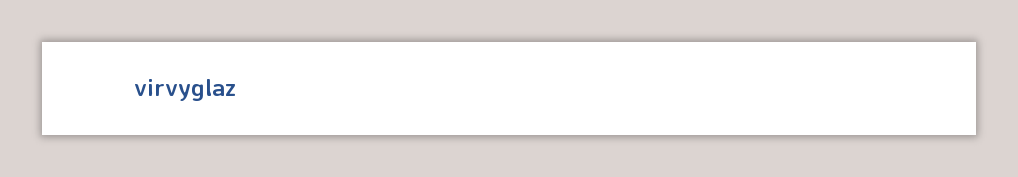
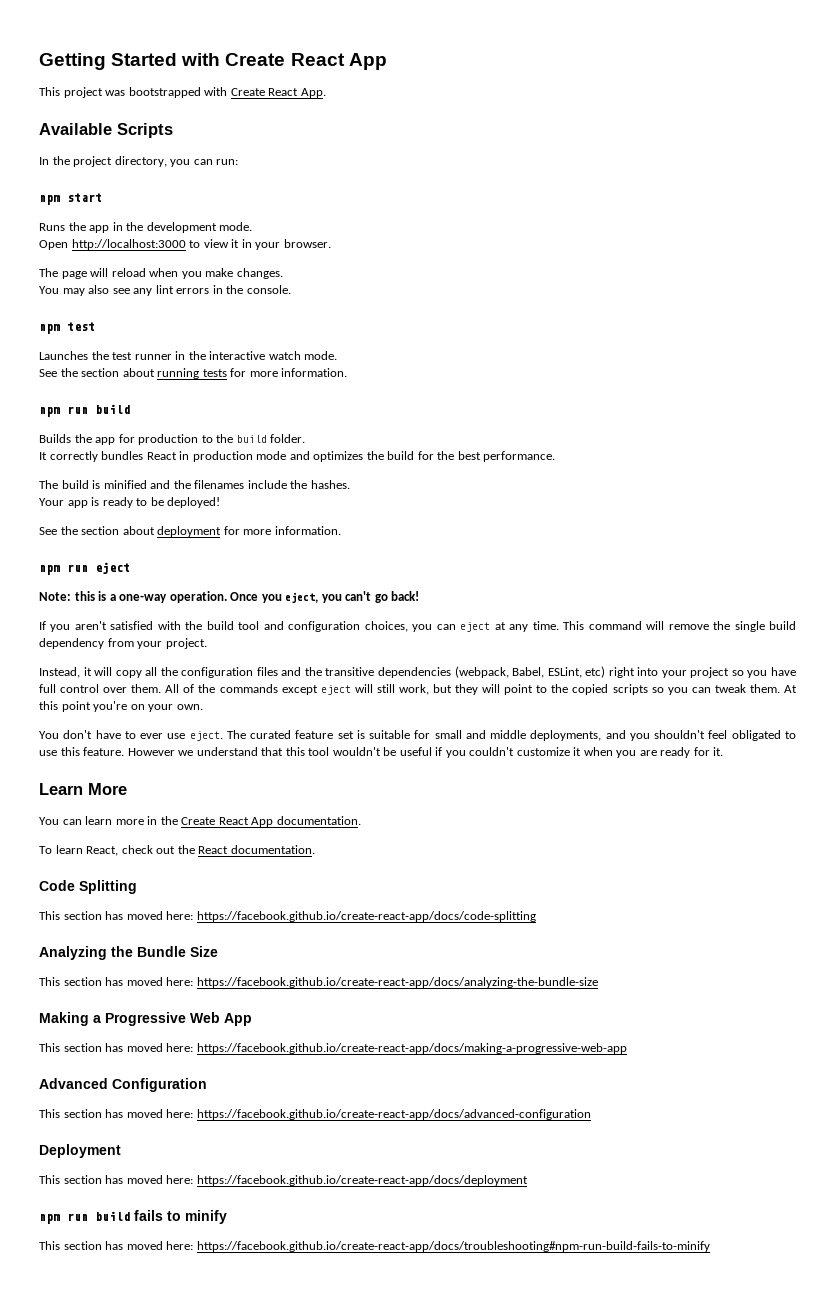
- virvyglaz
+ Getting Started with Create React App
+ This project was bootstrapped with Create React App.
+ Available Scripts
+ In the project directory, you can run:
+ npm start
+ Runs the app in the development mode.
+ Open http://localhost:3000 to view it in your browser.
+ The page will reload when you make changes.
+ You may also see any lint errors in the console.
+ npm test
+ Launches the test runner in the interactive watch mode.
+ See the section about running tests for more information.
+ npm run build
+ Builds the app for production to the build folder.
+ It correctly bundles React in production mode and optimizes the build for the best performance.
+ The build is minified and the filenames include the hashes.
+ Your app is ready to be deployed!
+ See the section about deployment for more information.
+ npm run eject
+ Note: this is a one-way operation. Once you eject, you can't go back!
+ If you aren't satisfied with the build tool and configuration choices, you can eject at any time. This command will remove the single build dependency from your project.
+ Instead, it will copy all the configuration files and the transitive dependencies (webpack, Babel, ESLint, etc) right into your project so you have full control over them. All of the commands except eject will still work, but they will point to the copied scripts so you can tweak them. At this point you're on your own.
+ You don't have to ever use eject. The curated feature set is suitable for small and middle deployments, and you shouldn't feel obligated to use this feature. However we understand that this tool wouldn't be useful if you couldn't customize it when you are ready for it.
+ Learn More
+ You can learn more in the Create React App documentation.
+ To learn React, check out the React documentation.
+ Code Splitting
+ This section has moved here: https://facebook.github.io/create-react-app/docs/code-splitting
+ Analyzing the Bundle Size
+ This section has moved here: https://facebook.github.io/create-react-app/docs/analyzing-the-bundle-size
+ Making a Progressive Web App
+ This section has moved here: https://facebook.github.io/create-react-app/docs/making-a-progressive-web-app
+ Advanced Configuration
+ This section has moved here: https://facebook.github.io/create-react-app/docs/advanced-configuration
+ Deployment
+ This section has moved here: https://facebook.github.io/create-react-app/docs/deployment
+ npm run build fails to minify
+ This section has moved here: https://facebook.github.io/create-react-app/docs/troubleshooting#npm-run-build-fails-to-minify

